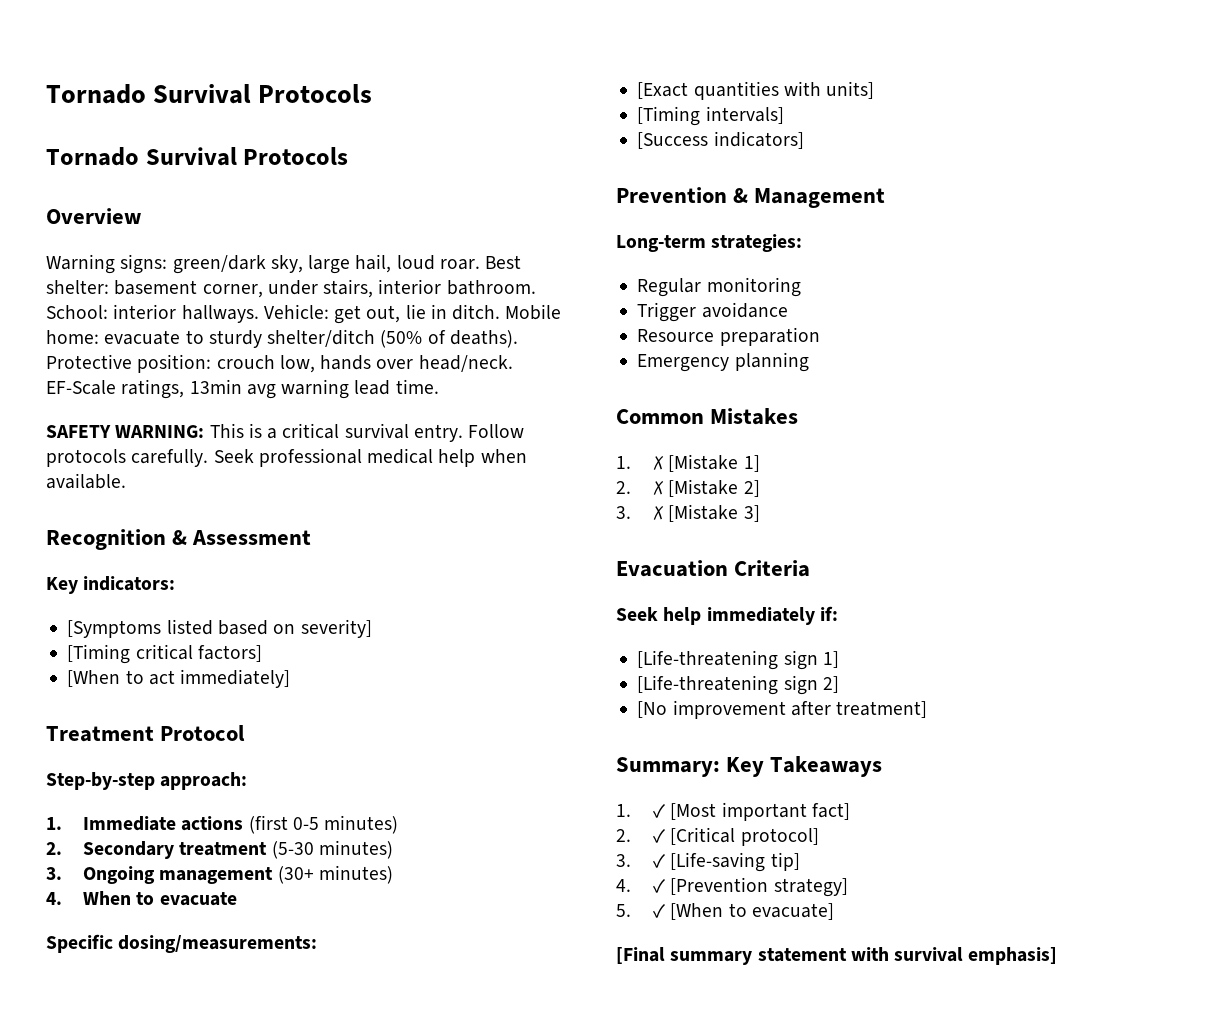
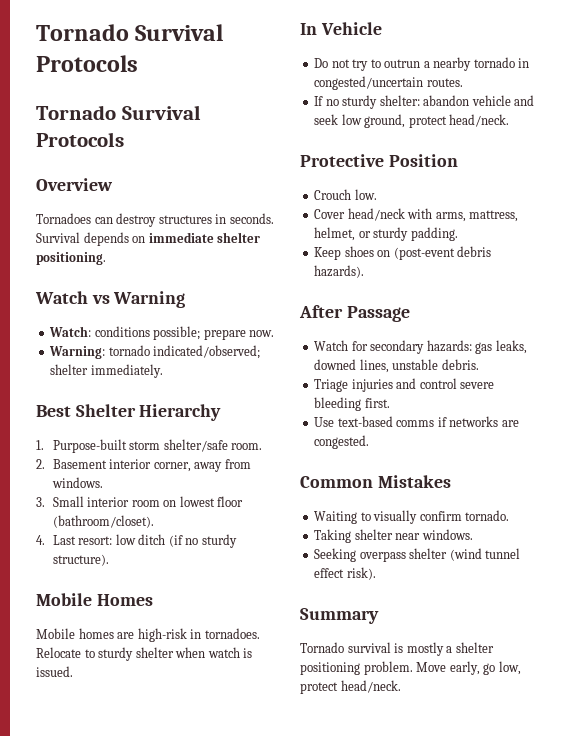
- Warning signs: green/dark sky, large hail, loud roar. Best shelter: basement corner, under stairs, interior bathroom. School: interior hallways. Vehicle: get out, lie in ditch. Mobile home: evacuate to sturdy shelter/ditch (50% of deaths). Protective position: crouch low, hands over head/neck. EF-Scale ratings, 13min avg warning lead time.
- SAFETY WARNING: This is a critical survival entry. Follow protocols carefully. Seek professional medical help when available.
- Recognition & Assessment
- Key indicators:
- [Symptoms listed based on severity]
- [Timing critical factors]
- [When to act immediately]
- Treatment Protocol
- Step-by-step approach:
- 1. Immediate actions (first 0-5 minutes)
- 2. Secondary treatment (5-30 minutes)
- 3. Ongoing management (30+ minutes)
- 4. When to evacuate
- Specific dosing/measurements:
- [Exact quantities with units]
- [Timing intervals]
- [Success indicators]
- Prevention & Management
- Long-term strategies:
- Regular monitoring
- Trigger avoidance
- Resource preparation
- Emergency planning
+ Tornadoes can destroy structures in seconds. Survival depends on immediate shelter positioning.
+ Watch vs Warning
+ Watch: conditions possible; prepare now.
+ Warning: tornado indicated/observed; shelter immediately.
+ Best Shelter Hierarchy
+ 1. Purpose-built storm shelter/safe room.
+ 2. Basement interior corner, away from windows.
+ 3. Small interior room on lowest floor (bathroom/closet).
+ 4. Last resort: low ditch (if no sturdy structure).
+ Mobile Homes
+ Mobile homes are high-risk in tornadoes. Relocate to sturdy shelter when watch is issued.
+ In Vehicle
+ Do not try to outrun a nearby tornado in congested/uncertain routes.
+ If no sturdy shelter: abandon vehicle and seek low ground, protect head/neck.
+ Protective Position
+ Crouch low.
+ Cover head/neck with arms, mattress, helmet, or sturdy padding.
+ Keep shoes on (post-event debris hazards).
+ After Passage
+ Watch for secondary hazards: gas leaks, downed lines, unstable debris.
+ Triage injuries and control severe bleeding first.
+ Use text-based comms if networks are congested.
  Common Mistakes
- 1. ✗ [Mistake 1]
- 2. ✗ [Mistake 2]
- 3. ✗ [Mistake 3]
- Evacuation Criteria
- Seek help immediately if:
- [Life-threatening sign 1]
- [Life-threatening sign 2]
- [No improvement after treatment]
- Summary: Key Takeaways
- 1. ✓ [Most important fact]
- 2. ✓ [Critical protocol]
- 3. ✓ [Life-saving tip]
- 4. ✓ [Prevention strategy]
- 5. ✓ [When to evacuate]
- [Final summary statement with survival emphasis]
+ Waiting to visually confirm tornado.
+ Taking shelter near windows.
+ Seeking overpass shelter (wind tunnel effect risk).
+ Summary
+ Tornado survival is mostly a shelter positioning problem. Move early, go low, protect head/neck.

